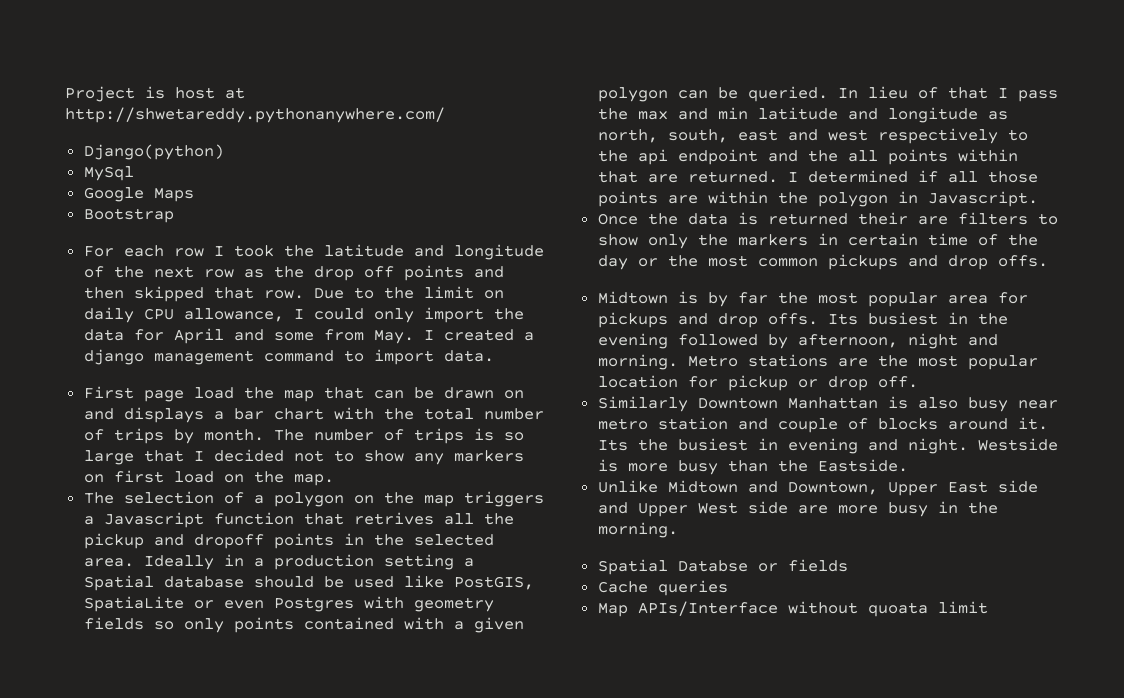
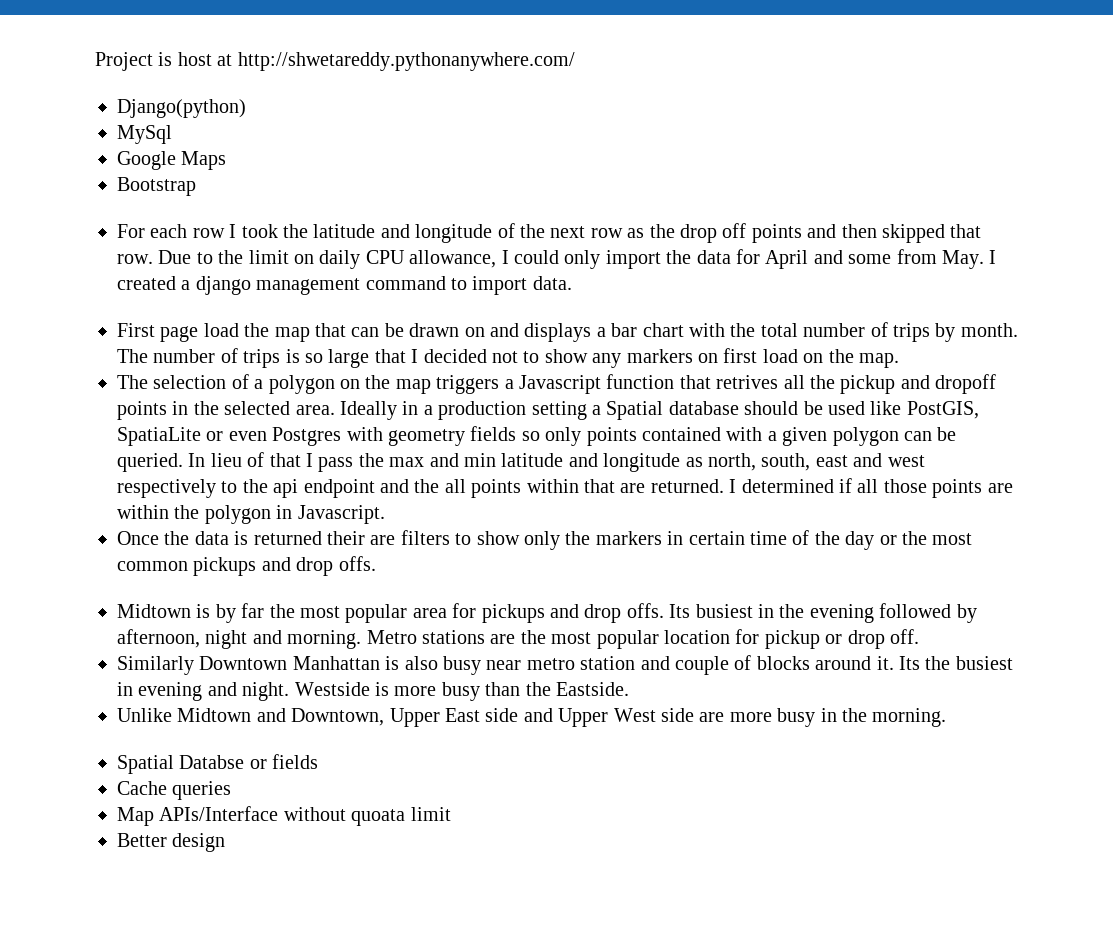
+ Better design

